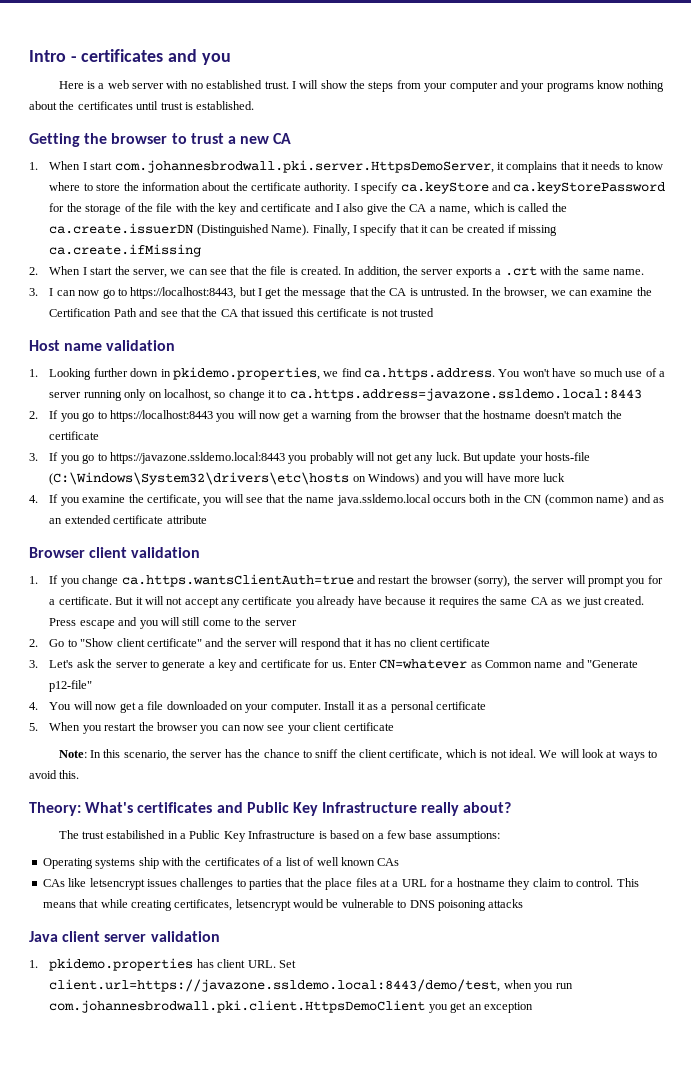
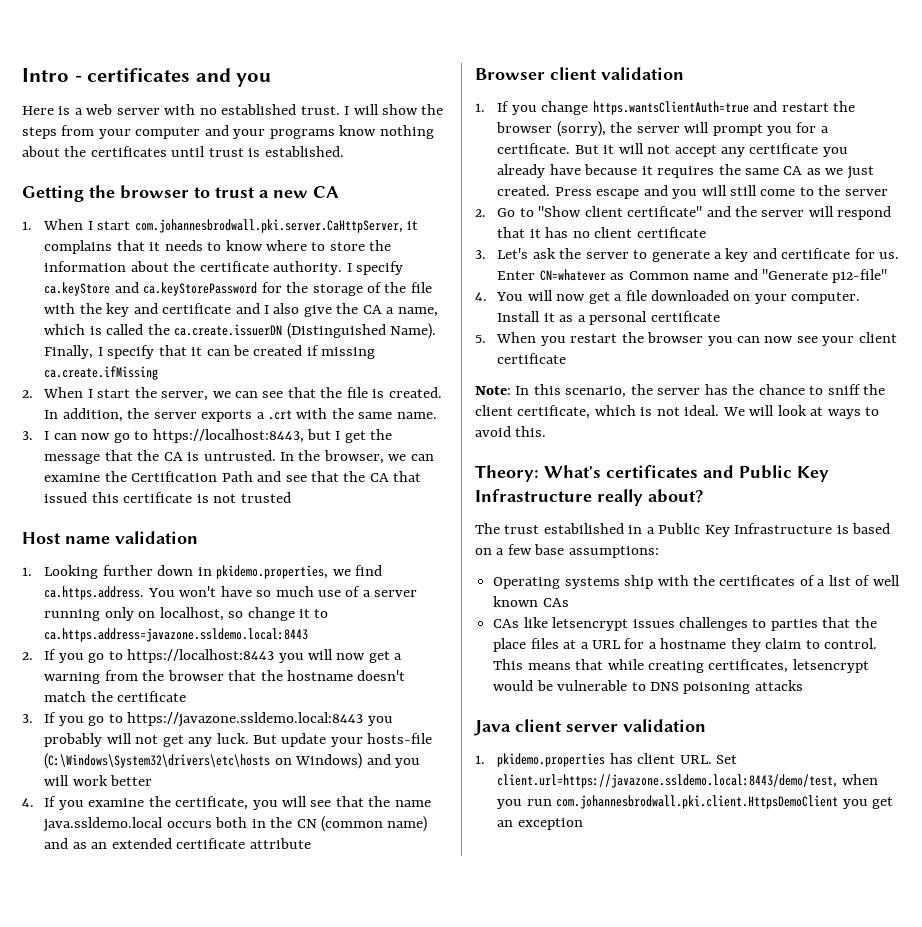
- 1. When I start com.johannesbrodwall.pki.server.HttpsDemoServer, it complains that it needs to know where to store the information about the certificate authority.
+ 1. When I start com.johannesbrodwall.pki.server.CaHttpServer, it complains that it needs to know where to store the information about the certificate authority.
- But update your hosts-file (C:\Windows\System32\drivers\etc\hosts on Windows) and you will have more luck
+ But update your hosts-file (C:\Windows\System32\drivers\etc\hosts on Windows) and you will work better
- 1. If you change ca.https.wantsClientAuth=true and restart the browser (sorry), the server will prompt you for a certificate.
+ 1. If you change https.wantsClientAuth=true and restart the browser (sorry), the server will prompt you for a certificate.

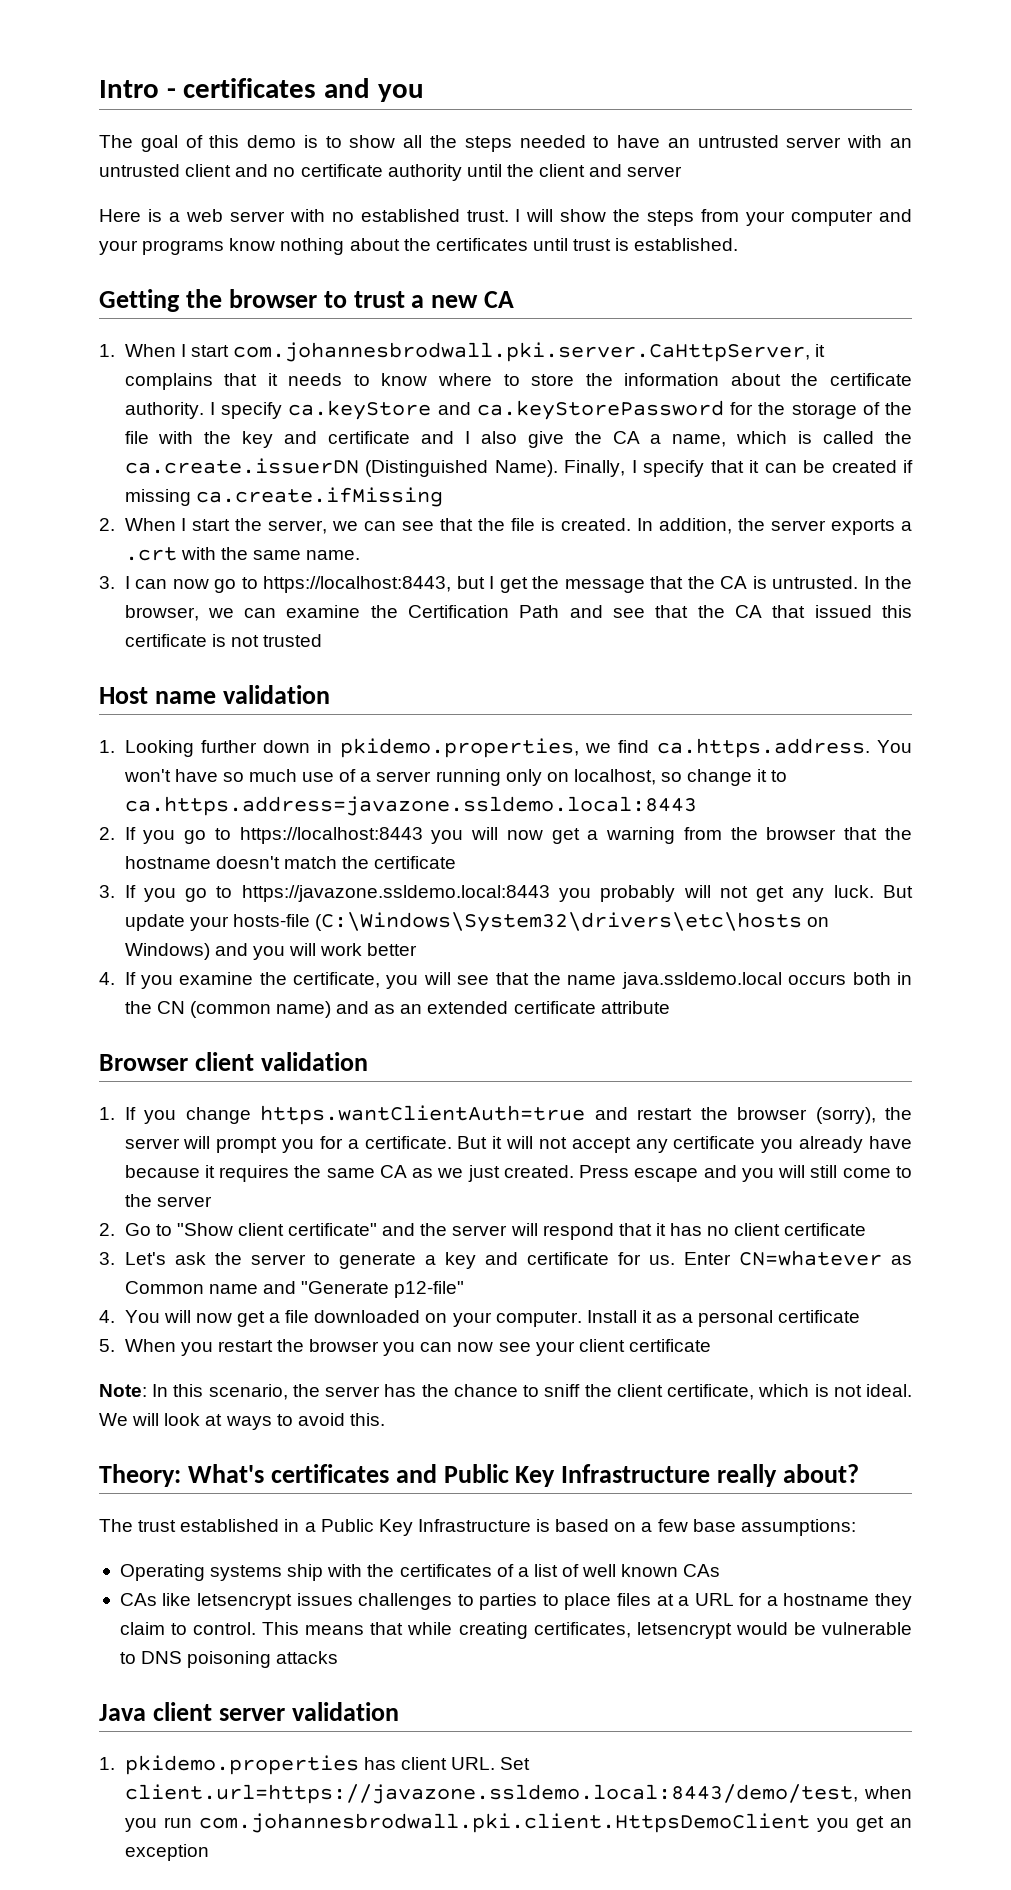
+ The goal of this demo is to show all the steps needed to have an untrusted server with an untrusted client and no certificate authority until the client and server
- 1. If you change https.wantsClientAuth=true and restart the browser (sorry), the server will prompt you for a certificate.
+ 1. If you change https.wantClientAuth=true and restart the browser (sorry), the server will prompt you for a certificate.
- The trust estabilished in a Public Key Infrastructure is based on a few base assumptions:
+ The trust established in a Public Key Infrastructure is based on a few base assumptions:
- CAs like letsencrypt issues challenges to parties that the place files at a URL for a hostname they claim to control.
+ CAs like letsencrypt issues challenges to parties to place files at a URL for a hostname they claim to control.

